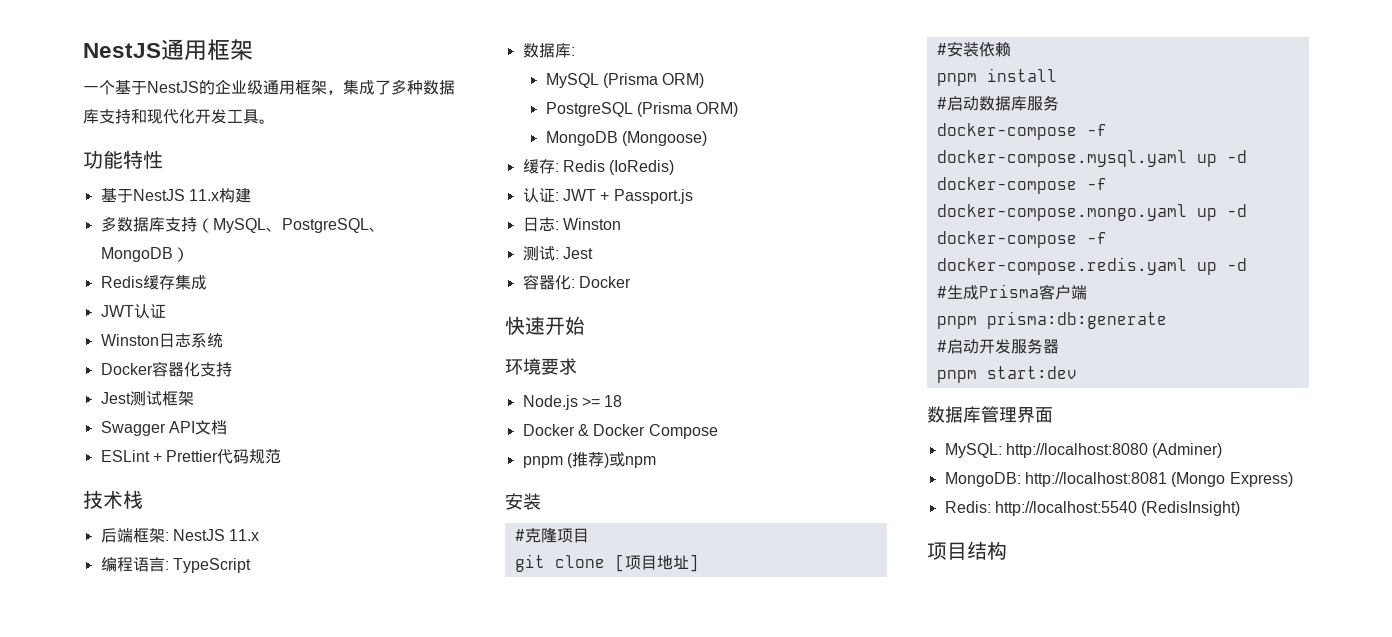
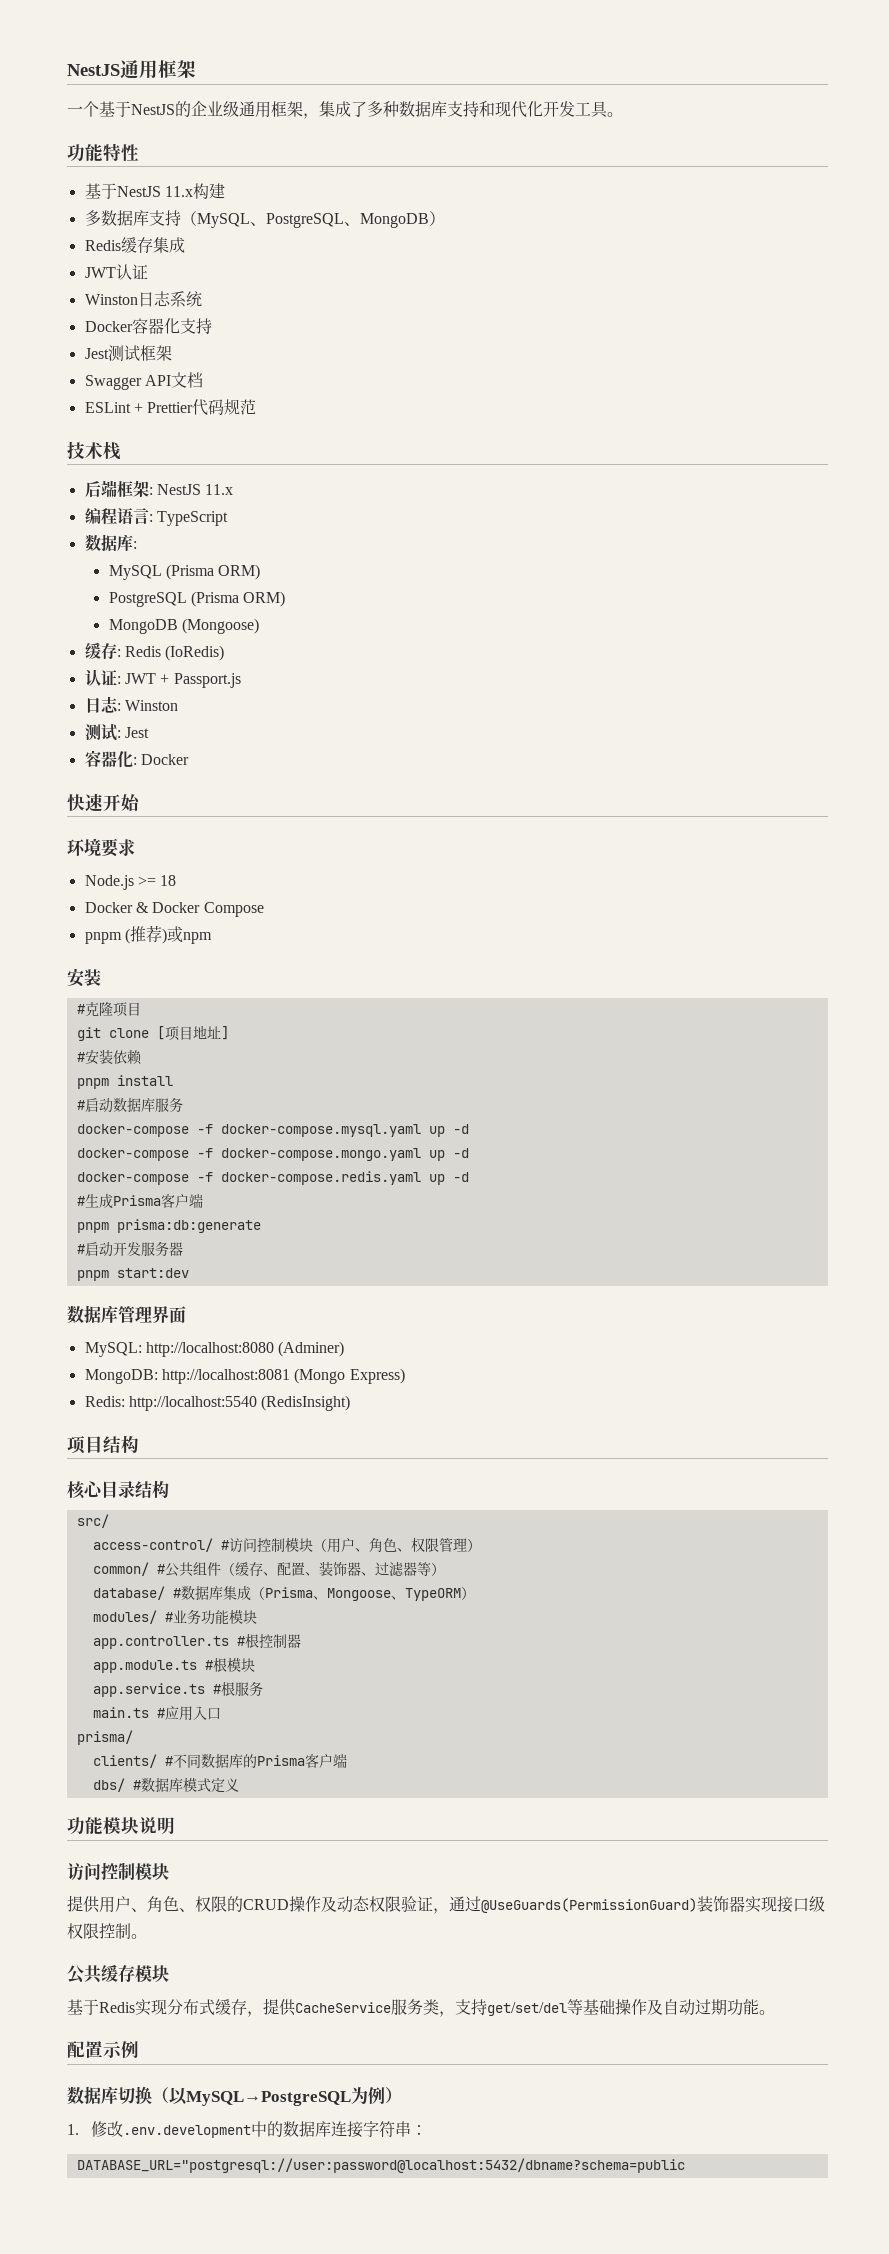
+ 核心目录结构
+ src/
+ access-control/ #访问控制模块（用户、角色、权限管理）
+ common/ #公共组件（缓存、配置、装饰器、过滤器等）
+ database/ #数据库集成（Prisma、Mongoose、TypeORM）
+ modules/ #业务功能模块
+ app.controller.ts #根控制器
+ app.module.ts #根模块
+ app.service.ts #根服务
+ main.ts #应用入口
+ prisma/
+ clients/ #不同数据库的Prisma客户端
+ dbs/ #数据库模式定义
+ 功能模块说明
+ 访问控制模块
+ 提供用户、角色、权限的CRUD操作及动态权限验证，通过@UseGuards(PermissionGuard)装饰器实现接口级权限控制。
+ 公共缓存模块
+ 基于Redis实现分布式缓存，提供CacheService服务类，支持get/set/del等基础操作及自动过期功能。
+ 配置示例
+ 数据库切换（以MySQL→PostgreSQL为例）
+ 1.修改.env.development中的数据库连接字符串：
+ DATABASE_URL="postgresql://user:password@localhost:5432/dbname?schema=public

